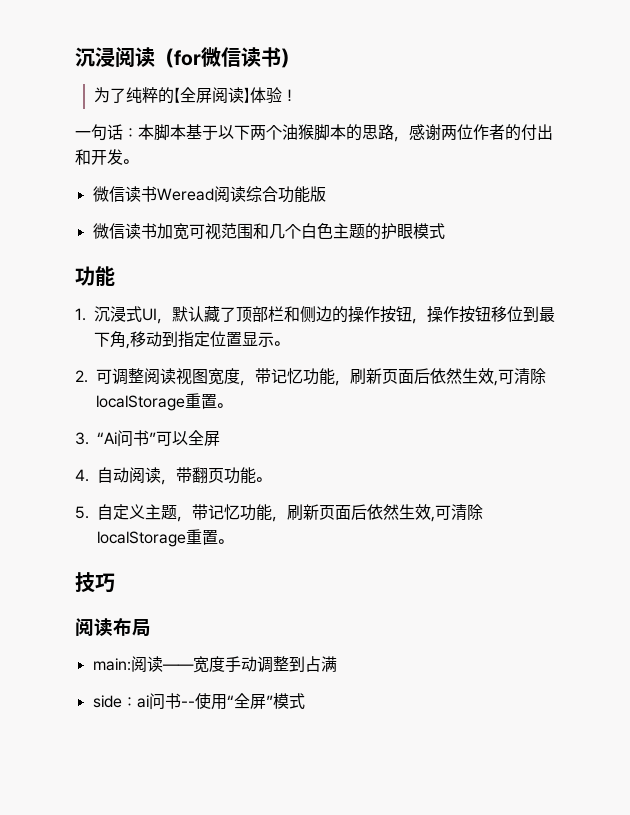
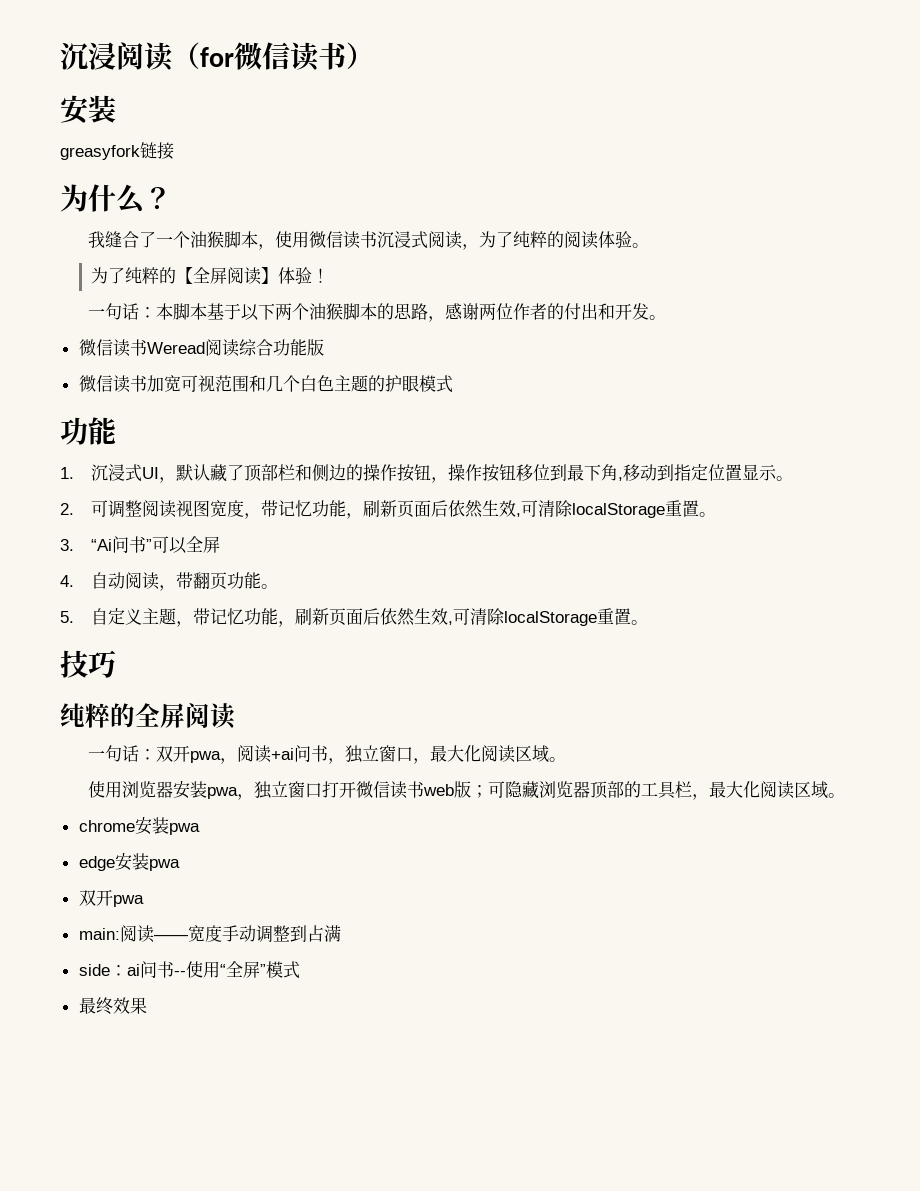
  沉浸阅读（for微信读书）
+ 安装
+ greasyfork链接
+ 为什么？
+ 我缝合了一个油猴脚本，使用微信读书沉浸式阅读，为了纯粹的阅读体验。
- 阅读布局
+ 纯粹的全屏阅读
+ 一句话：双开pwa，阅读+ai问书，独立窗口，最大化阅读区域。
+ 使用浏览器安装pwa，独立窗口打开微信读书web版；可隐藏浏览器顶部的工具栏，最大化阅读区域。
+ chrome安装pwa
+ edge安装pwa
+ 双开pwa
+ 最终效果

